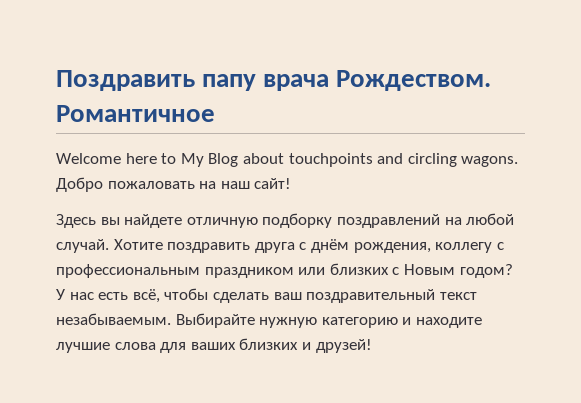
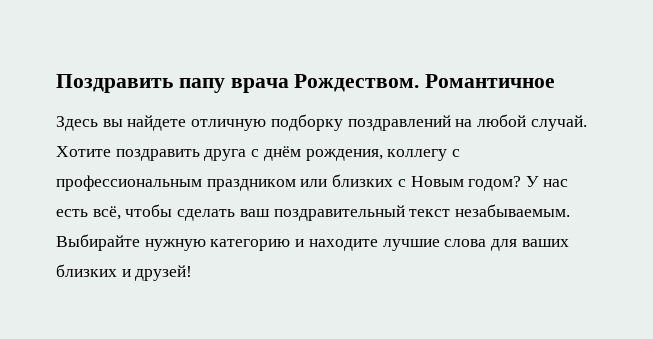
- Welcome here to My Blog about touchpoints and circling wagons. Добро пожаловать на наш сайт!

